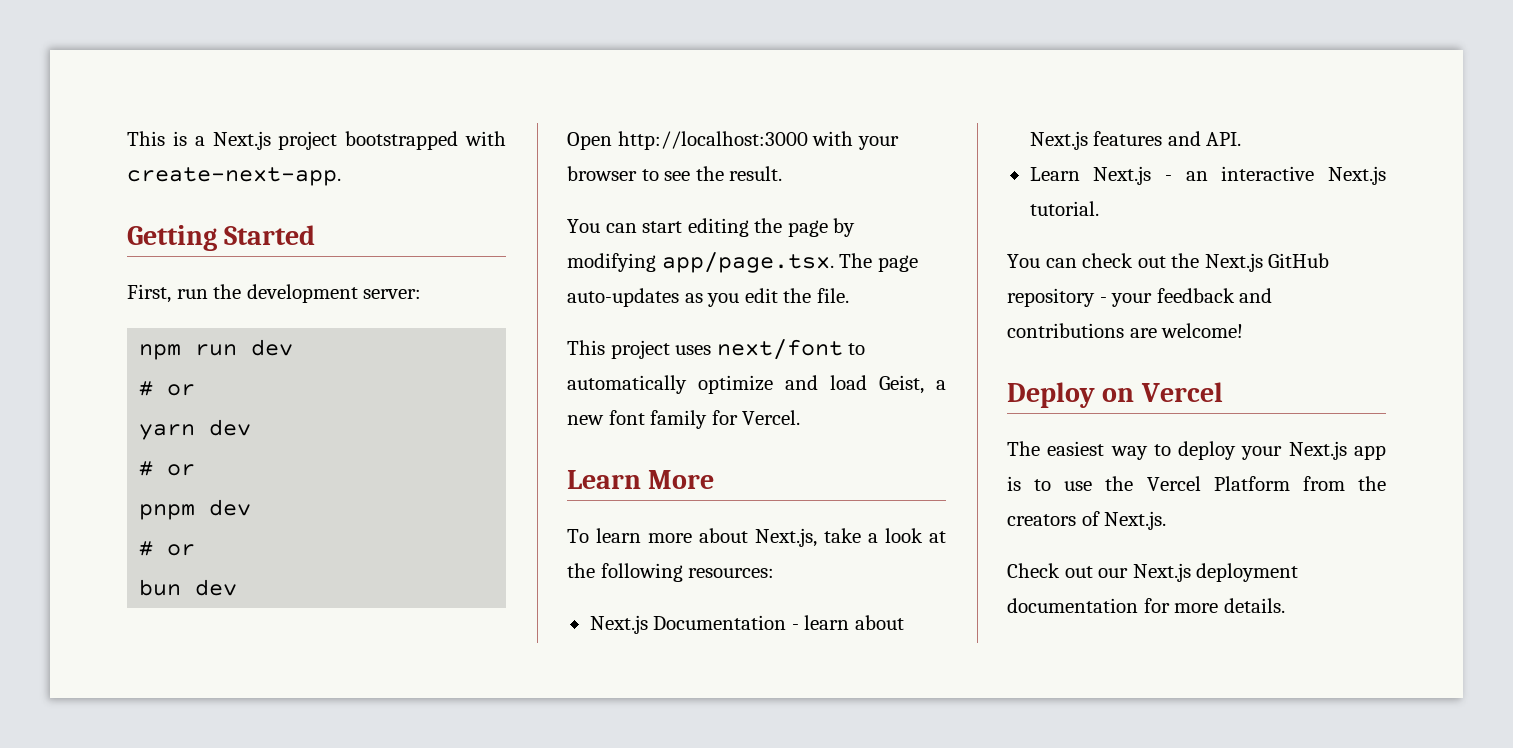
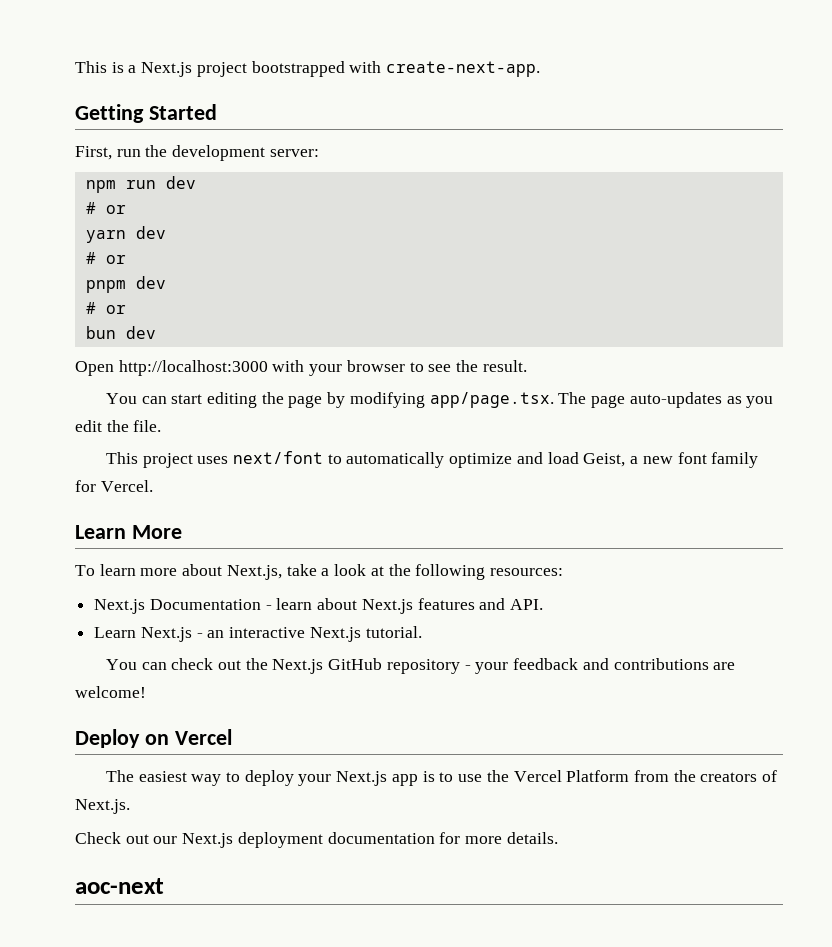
+ aoc-next

